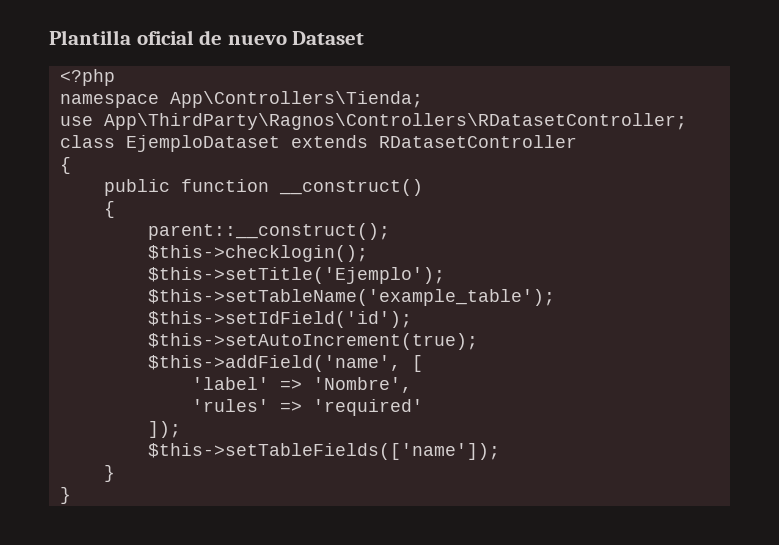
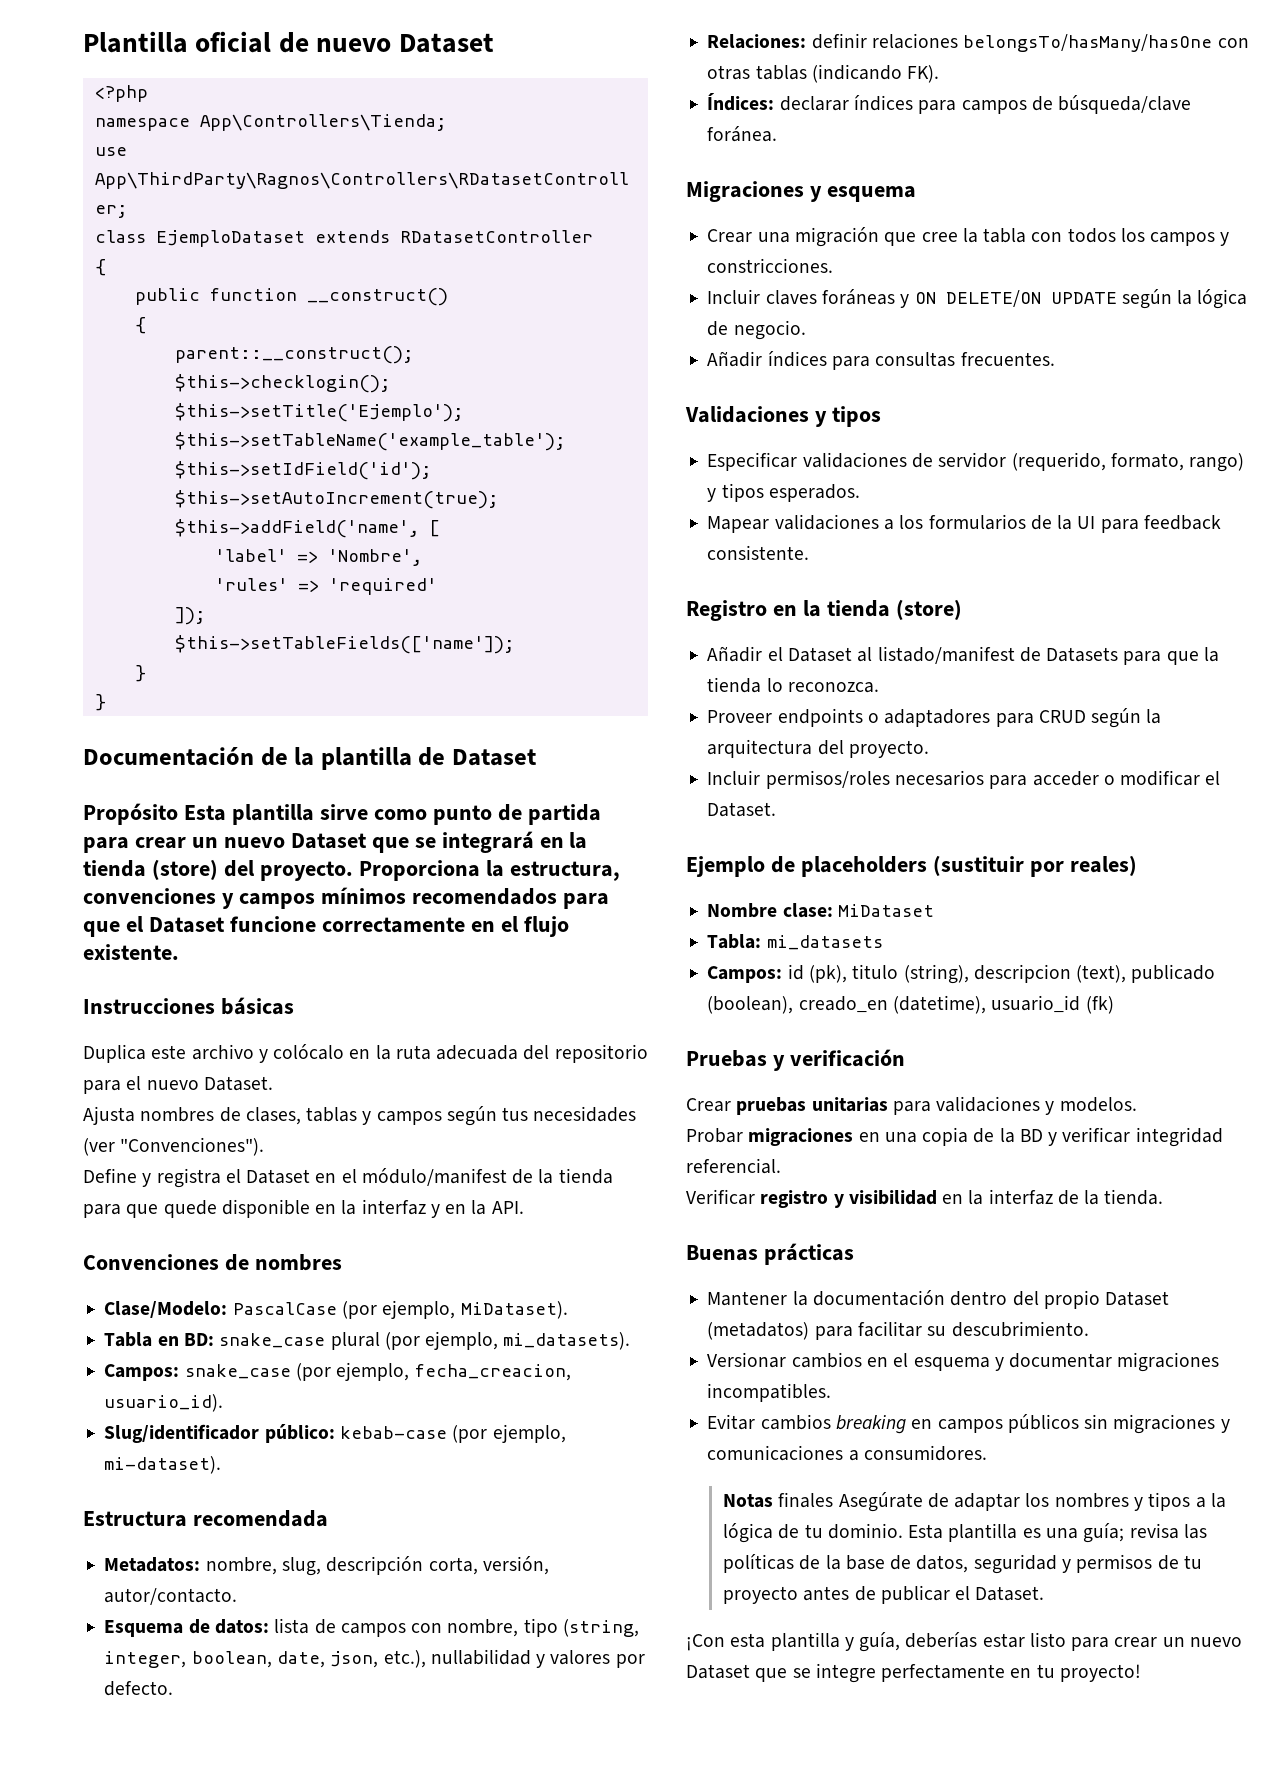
+ Documentación de la plantilla de Dataset
+ Propósito Esta plantilla sirve como punto de partida para crear un nuevo Dataset que se integrará en la tienda (store) del proyecto. Proporciona la estructura, convenciones y campos mínimos recomendados para que el Dataset funcione correctamente en el flujo existente.
+ Instrucciones básicas
+ Duplica este archivo y colócalo en la ruta adecuada del repositorio para el nuevo Dataset.
+ Ajusta nombres de clases, tablas y campos según tus necesidades (ver "Convenciones").
+ Define y registra el Dataset en el módulo/manifest de la tienda para que quede disponible en la interfaz y en la API.
+ Convenciones de nombres
+ Clase/Modelo: PascalCase (por ejemplo, MiDataset).
+ Tabla en BD: snake_case plural (por ejemplo, mi_datasets).
+ Campos: snake_case (por ejemplo, fecha_creacion, usuario_id).
+ Slug/identificador público: kebab-case (por ejemplo, mi-dataset).
+ Estructura recomendada
+ Metadatos: nombre, slug, descripción corta, versión, autor/contacto.
+ Esquema de datos: lista de campos con nombre, tipo (string, integer, boolean, date, json, etc.), nullabilidad y valores por defecto.
+ Relaciones: definir relaciones belongsTo/hasMany/hasOne con otras tablas (indicando FK).
+ Índices: declarar índices para campos de búsqueda/clave foránea.
+ Migraciones y esquema
+ Crear una migración que cree la tabla con todos los campos y constricciones.
+ Incluir claves foráneas y ON DELETE/ON UPDATE según la lógica de negocio.
+ Añadir índices para consultas frecuentes.
+ Validaciones y tipos
+ Especificar validaciones de servidor (requerido, formato, rango) y tipos esperados.
+ Mapear validaciones a los formularios de la UI para feedback consistente.
+ Registro en la tienda (store)
+ Añadir el Dataset al listado/manifest de Datasets para que la tienda lo reconozca.
+ Proveer endpoints o adaptadores para CRUD según la arquitectura del proyecto.
+ Incluir permisos/roles necesarios para acceder o modificar el Dataset.
+ Ejemplo de placeholders (sustituir por reales)
+ Nombre clase: MiDataset
+ Tabla: mi_datasets
+ Campos: id (pk), titulo (string), descripcion (text), publicado (boolean), creado_en (datetime), usuario_id (fk)
+ Pruebas y verificación
+ Crear pruebas unitarias para validaciones y modelos.
+ Probar migraciones en una copia de la BD y verificar integridad referencial.
+ Verificar registro y visibilidad en la interfaz de la tienda.
+ Buenas prácticas
+ Mantener la documentación dentro del propio Dataset (metadatos) para facilitar su descubrimiento.
+ Versionar cambios en el esquema y documentar migraciones incompatibles.
+ Evitar cambios breaking en campos públicos sin migraciones y comunicaciones a consumidores.
+ Notas finales Asegúrate de adaptar los nombres y tipos a la lógica de tu dominio. Esta plantilla es una guía; revisa las políticas de la base de datos, seguridad y permisos de tu proyecto antes de publicar el Dataset.
+ ¡Con esta plantilla y guía, deberías estar listo para crear un nuevo Dataset que se integre perfectamente en tu proyecto!

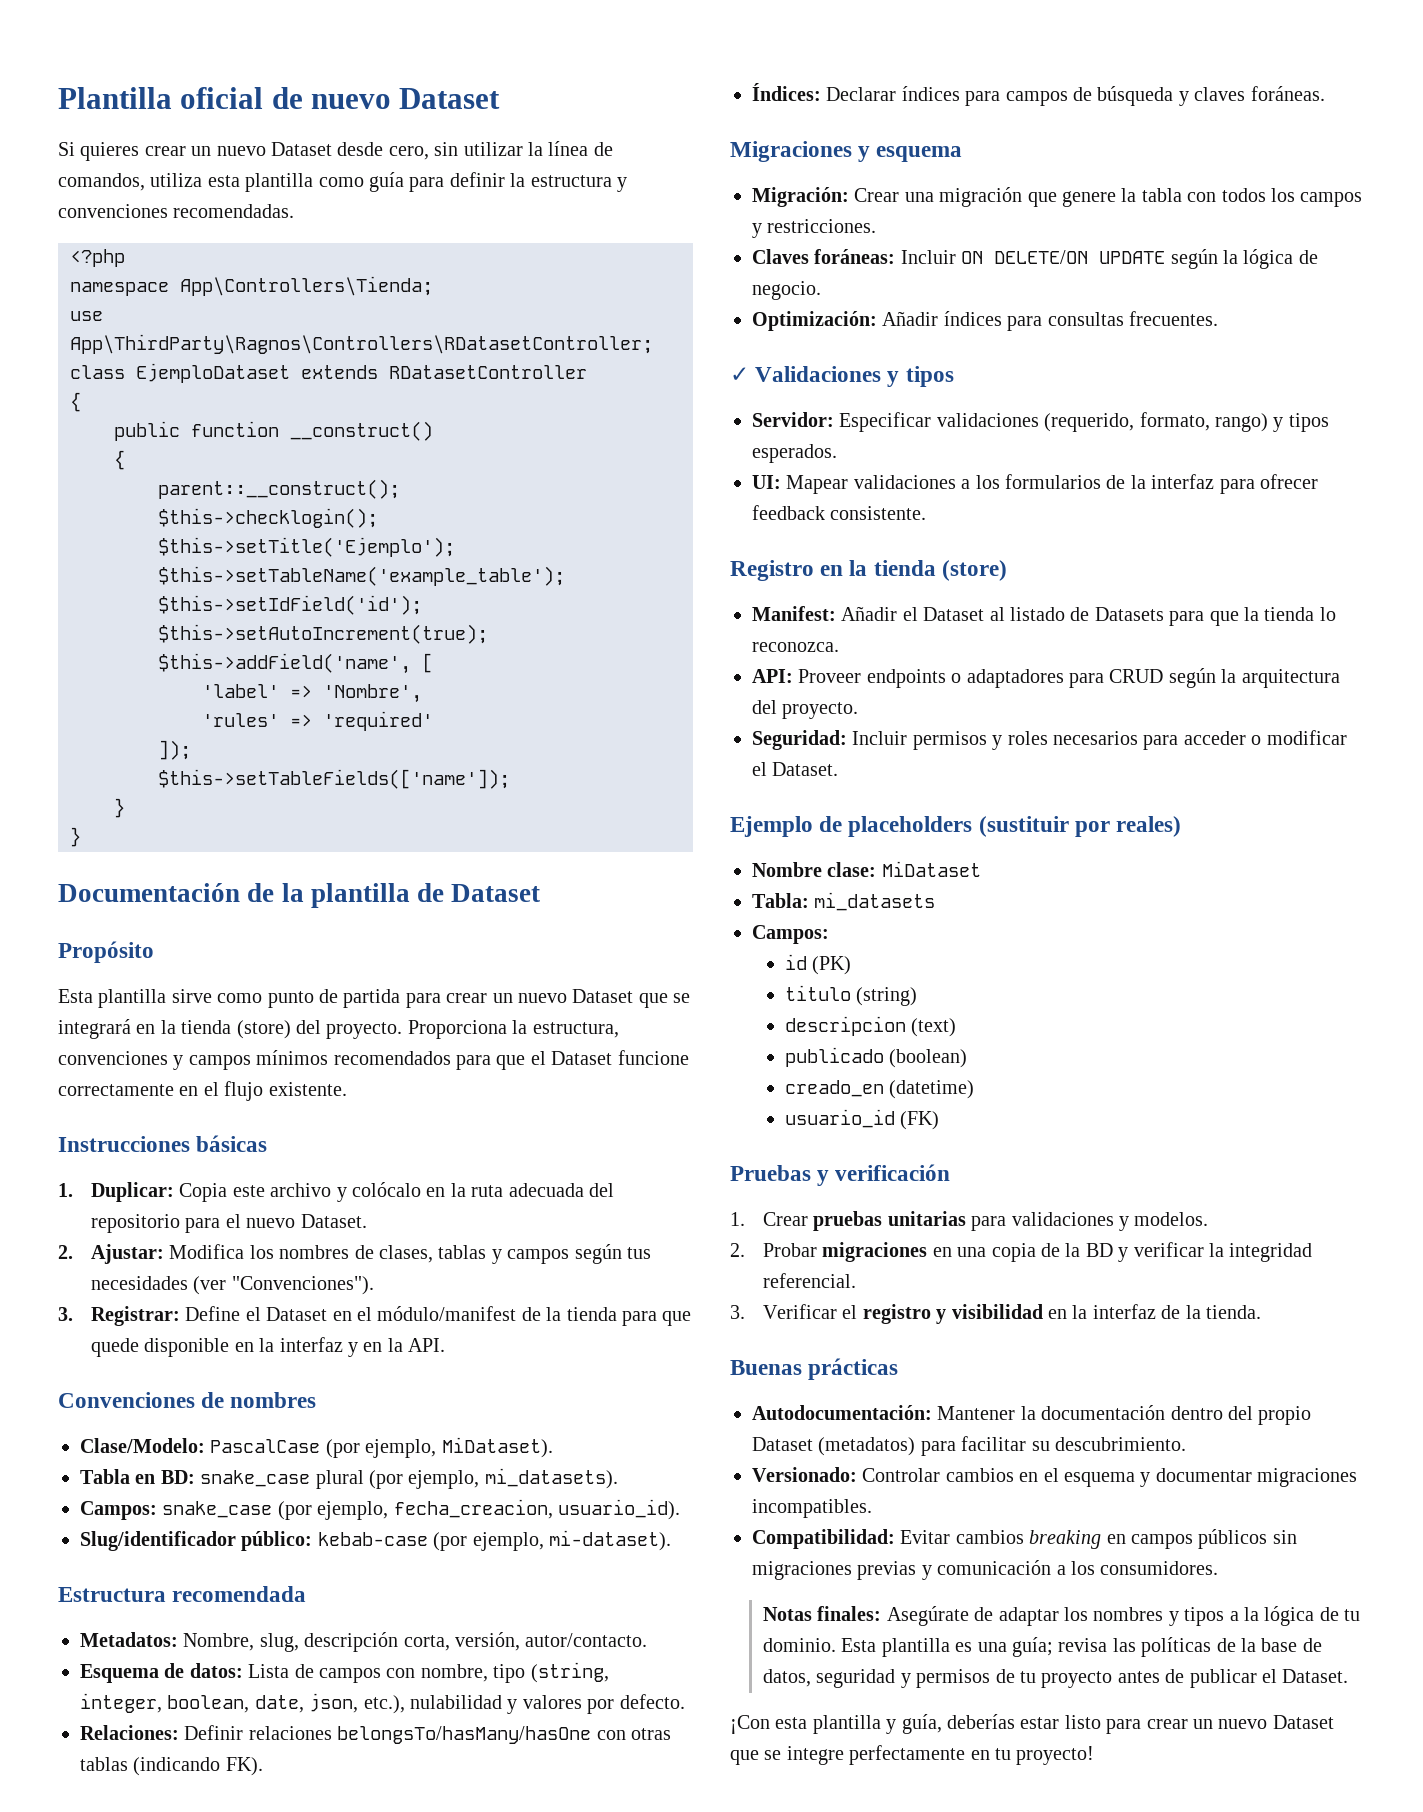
+ Si quieres crear un nuevo Dataset desde cero, sin utilizar la línea de comandos, utiliza esta plantilla como guía para definir la estructura y convenciones recomendadas.
- Propósito Esta plantilla sirve como punto de partida para crear un nuevo Dataset que se integrará en la tienda (store) del proyecto.
+ Propósito
+ Esta plantilla sirve como punto de partida para crear un nuevo Dataset que se integrará en la tienda (store) del proyecto.
- Duplica este archivo y colócalo en la ruta adecuada del repositorio para el nuevo Dataset.
+ 1. Duplicar: Copia este archivo y colócalo en la ruta adecuada del repositorio para el nuevo Dataset.
- Ajusta nombres de clases, tablas y campos según tus necesidades (ver "Convenciones").
+ 2. Ajustar: Modifica los nombres de clases, tablas y campos según tus necesidades (ver "Convenciones").
- Define y registra el Dataset en el módulo/manifest de la tienda para que quede disponible en la interfaz y en la API.
+ 3. Registrar: Define el Dataset en el módulo/manifest de la tienda para que quede disponible en la interfaz y en la API.
- Metadatos: nombre, slug, descripción corta, versión, autor/contacto.
+ Metadatos: Nombre, slug, descripción corta, versión, autor/contacto.
- Esquema de datos: lista de campos con nombre, tipo (string, integer, boolean, date, json, etc.), nullabilidad y valores por defecto.
+ Esquema de datos: Lista de campos con nombre, tipo (string, integer, boolean, date, json, etc.), nulabilidad y valores por defecto.
- Relaciones: definir relaciones belongsTo/hasMany/hasOne con otras tablas (indicando FK).
+ Relaciones: Definir relaciones belongsTo/hasMany/hasOne con otras tablas (indicando FK).
- Índices: declarar índices para campos de búsqueda/clave foránea.
+ Índices: Declarar índices para campos de búsqueda y claves foráneas.
- Crear una migración que cree la tabla con todos los campos y constricciones.
- Incluir claves foráneas y ON DELETE/ON UPDATE según la lógica de negocio.
+ Migración: Crear una migración que genere la tabla con todos los campos y restricciones.
+ Claves foráneas: Incluir ON DELETE/ON UPDATE según la lógica de negocio.
- Añadir índices para consultas frecuentes.
+ Optimización: Añadir índices para consultas frecuentes.
- Validaciones y tipos
+ ✓ Validaciones y tipos
- Especificar validaciones de servidor (requerido, formato, rango) y tipos esperados.
+ Servidor: Especificar validaciones (requerido, formato, rango) y tipos esperados.
- Mapear validaciones a los formularios de la UI para feedback consistente.
+ UI: Mapear validaciones a los formularios de la interfaz para ofrecer feedback consistente.
- Añadir el Dataset al listado/manifest de Datasets para que la tienda lo reconozca.
+ Manifest: Añadir el Dataset al listado de Datasets para que la tienda lo reconozca.
- Proveer endpoints o adaptadores para CRUD según la arquitectura del proyecto.
+ API: Proveer endpoints o adaptadores para CRUD según la arquitectura del proyecto.
- Incluir permisos/roles necesarios para acceder o modificar el Dataset.
+ Seguridad: Incluir permisos y roles necesarios para acceder o modificar el Dataset.
  Tabla: mi_datasets
- Campos: id (pk), titulo (string), descripcion (text), publicado (boolean), creado_en (datetime), usuario_id (fk)
+ Campos:
+ id (PK)
+ titulo (string)
+ descripcion (text)
+ publicado (boolean)
+ creado_en (datetime)
+ usuario_id (FK)
- Crear pruebas unitarias para validaciones y modelos.
+ 1. Crear pruebas unitarias para validaciones y modelos.
- Probar migraciones en una copia de la BD y verificar integridad referencial.
+ 2. Probar migraciones en una copia de la BD y verificar la integridad referencial.
- Verificar registro y visibilidad en la interfaz de la tienda.
+ 3. Verificar el registro y visibilidad en la interfaz de la tienda.
- Mantener la documentación dentro del propio Dataset (metadatos) para facilitar su descubrimiento.
+ Autodocumentación: Mantener la documentación dentro del propio Dataset (metadatos) para facilitar su descubrimiento.
- Versionar cambios en el esquema y documentar migraciones incompatibles.
+ Versionado: Controlar cambios en el esquema y documentar migraciones incompatibles.
- Evitar cambios breaking en campos públicos sin migraciones y comunicaciones a consumidores.
+ Compatibilidad: Evitar cambios breaking en campos públicos sin migraciones previas y comunicación a los consumidores.
- Notas finales Asegúrate de adaptar los nombres y tipos a la lógica de tu dominio.
+ Notas finales: Asegúrate de adaptar los nombres y tipos a la lógica de tu dominio.

